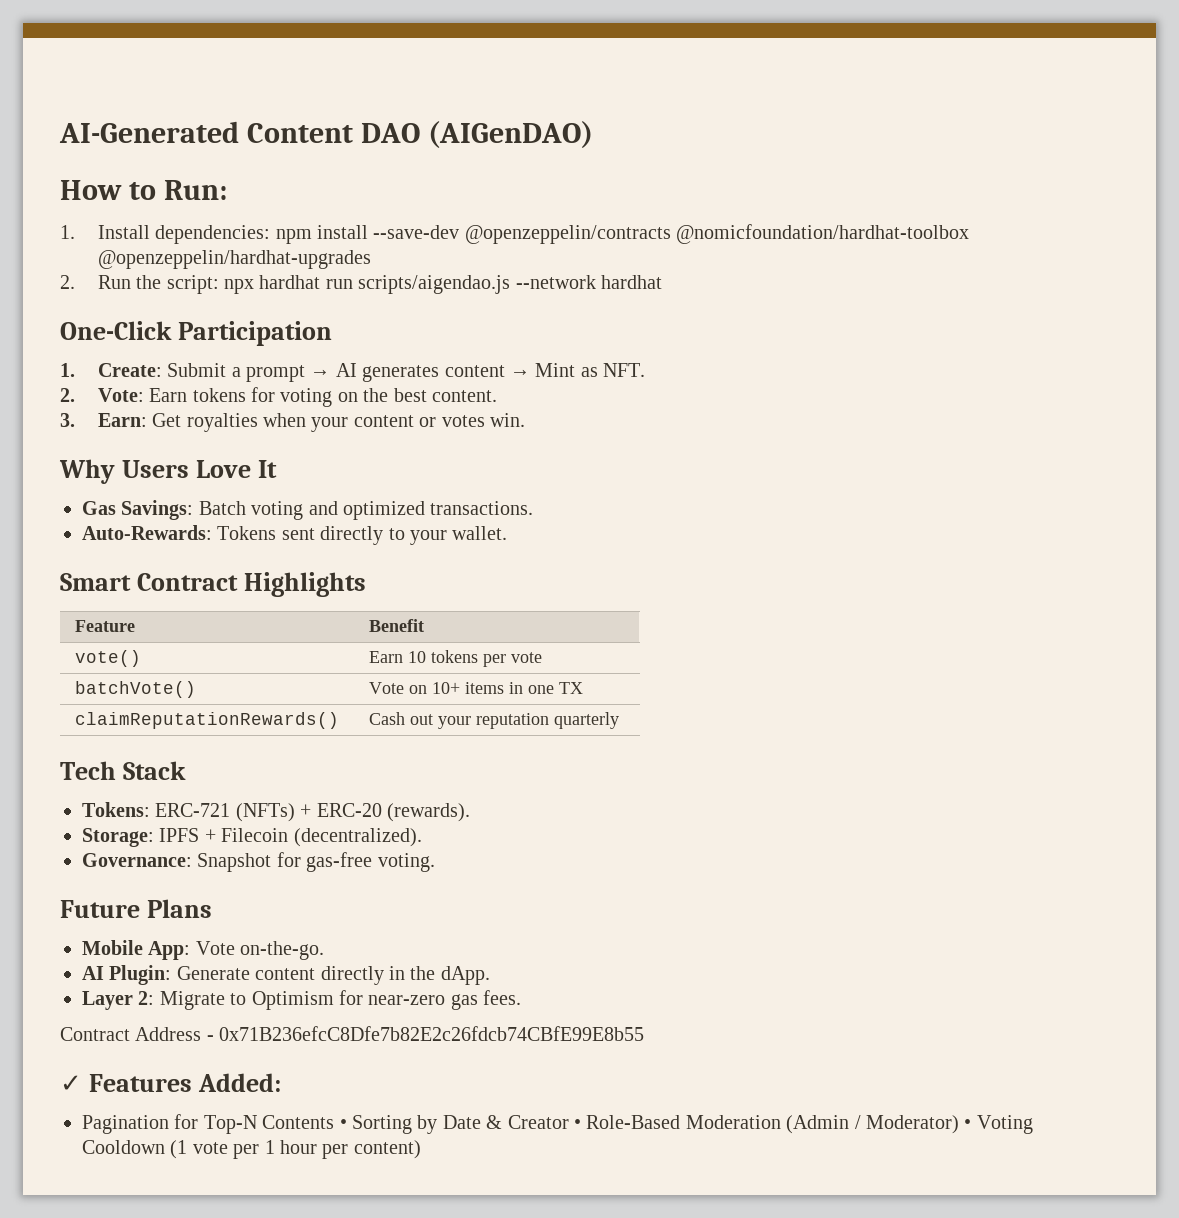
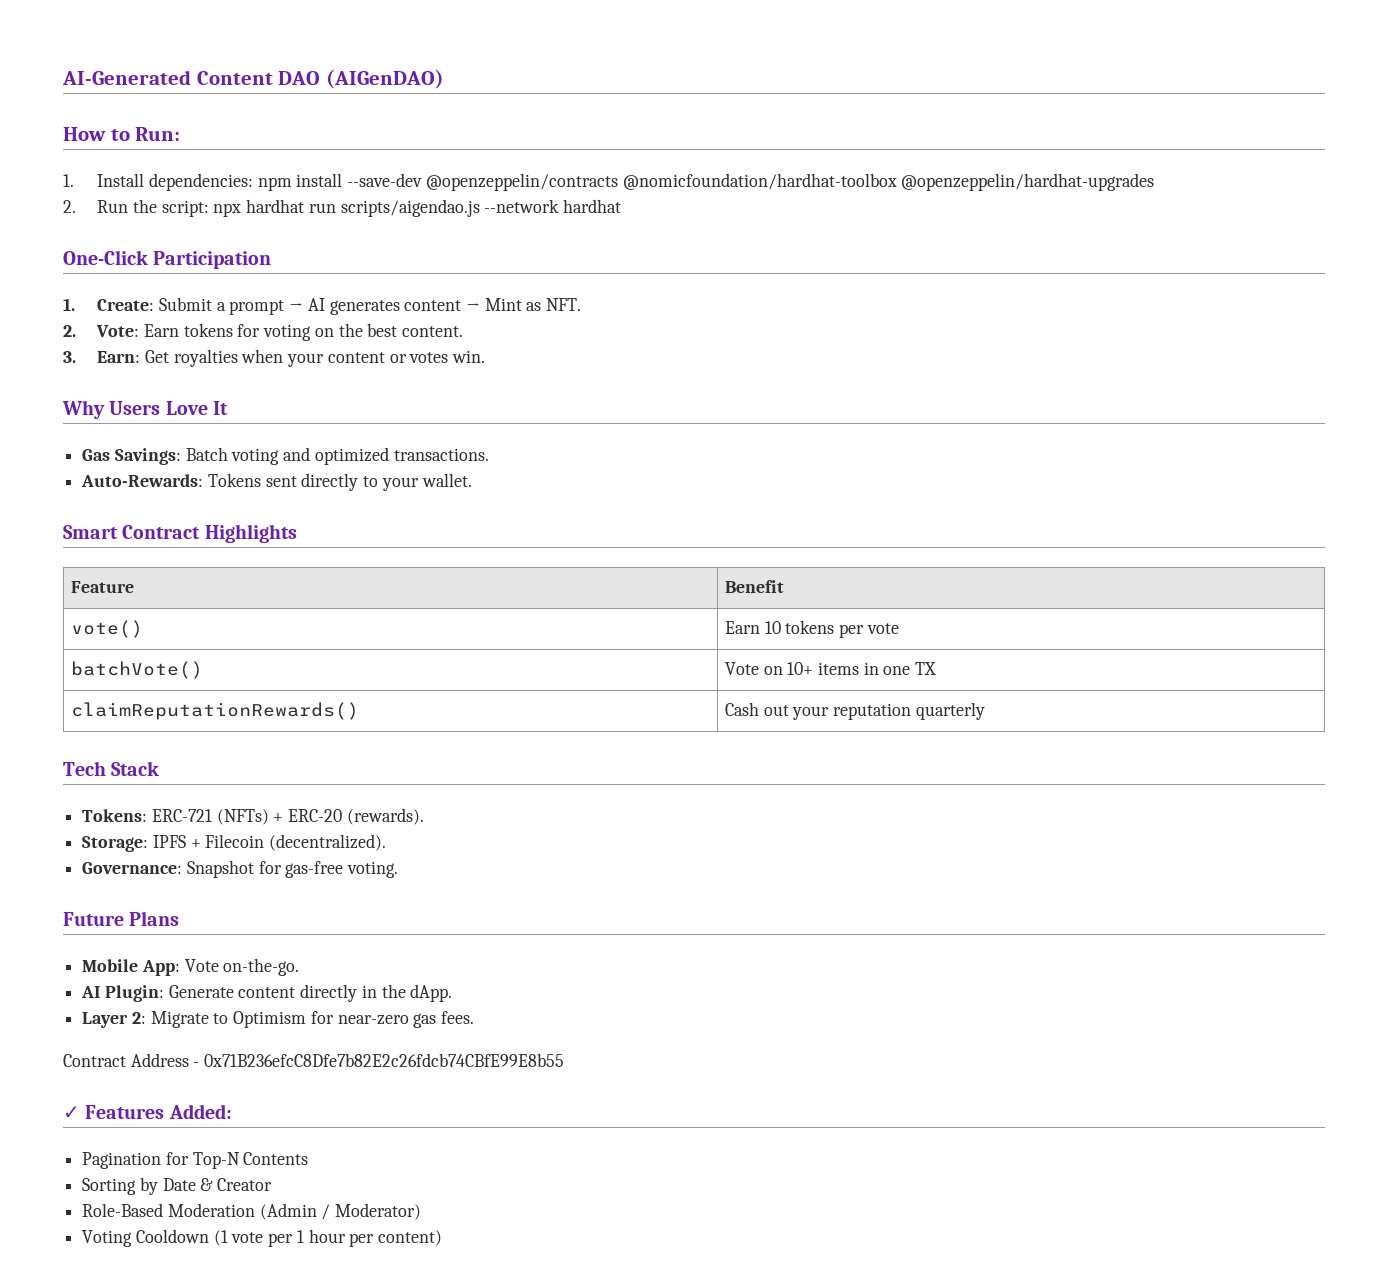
- Pagination for Top-N Contents • Sorting by Date & Creator • Role-Based Moderation (Admin / Moderator) • Voting Cooldown (1 vote per 1 hour per content)
+ Pagination for Top-N Contents
+ Sorting by Date & Creator
+ Role-Based Moderation (Admin / Moderator)
+ Voting Cooldown (1 vote per 1 hour per content)

